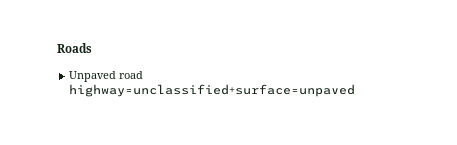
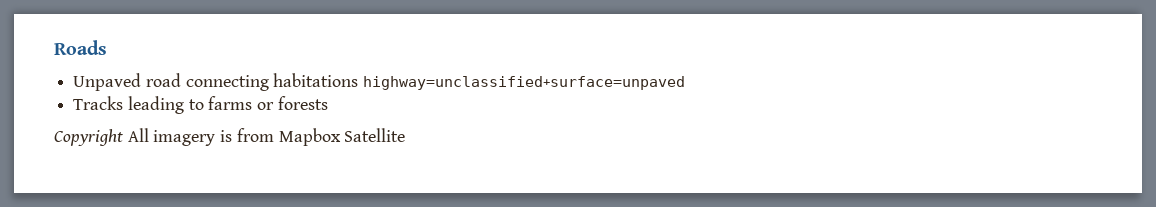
- Unpaved road highway=unclassified+surface=unpaved
+ Unpaved road connecting habitations highway=unclassified+surface=unpaved
+ Tracks leading to farms or forests
+ Copyright All imagery is from Mapbox Satellite

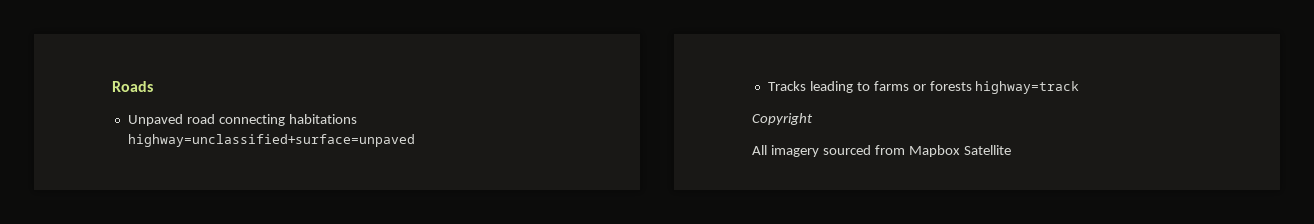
- Tracks leading to farms or forests
+ Tracks leading to farms or forests highway=track
- Copyright All imagery is from Mapbox Satellite
+ Copyright
+ All imagery sourced from Mapbox Satellite

